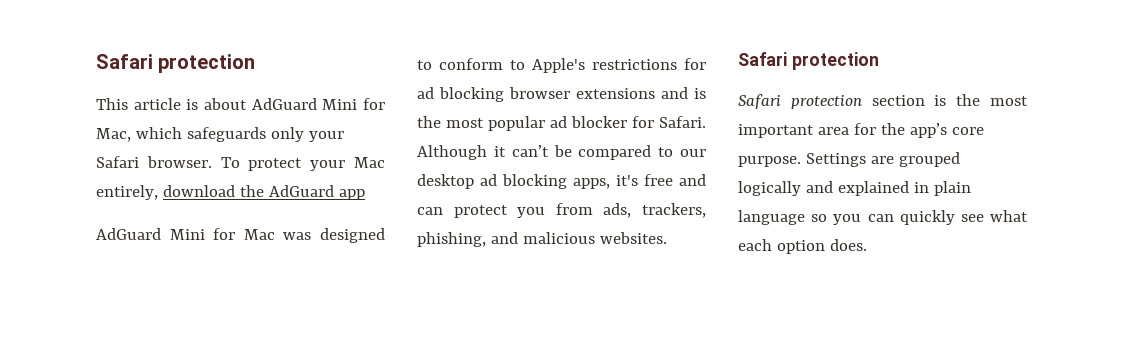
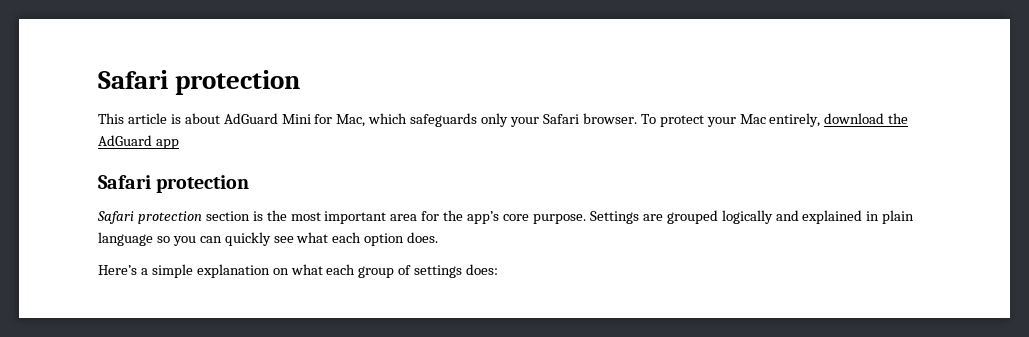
- AdGuard Mini for Mac was designed to conform to Apple's restrictions for ad blocking browser extensions and is the most popular ad blocker for Safari. Although it can’t be compared to our desktop ad blocking apps, it's free and can protect you from ads, trackers, phishing, and malicious websites.
+ Here’s a simple explanation on what each group of settings does:

